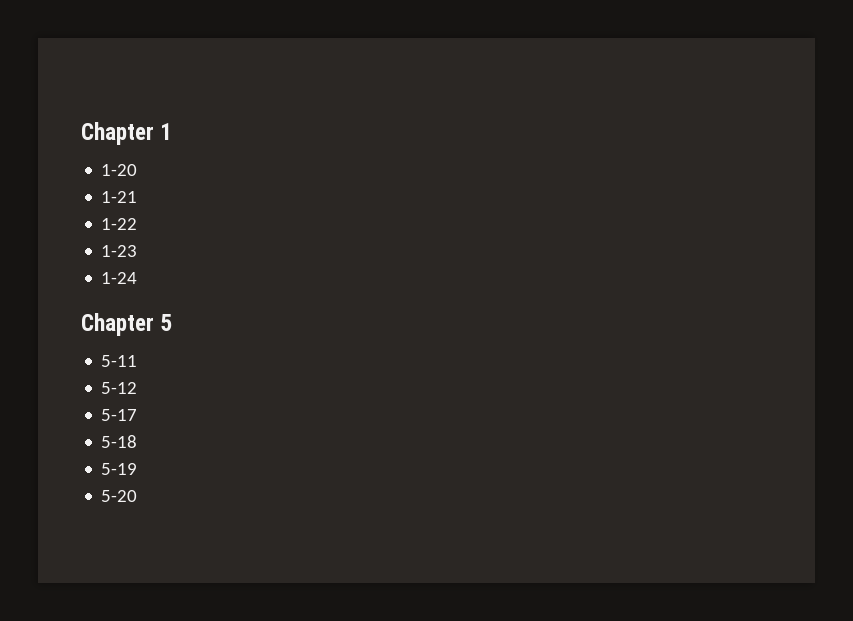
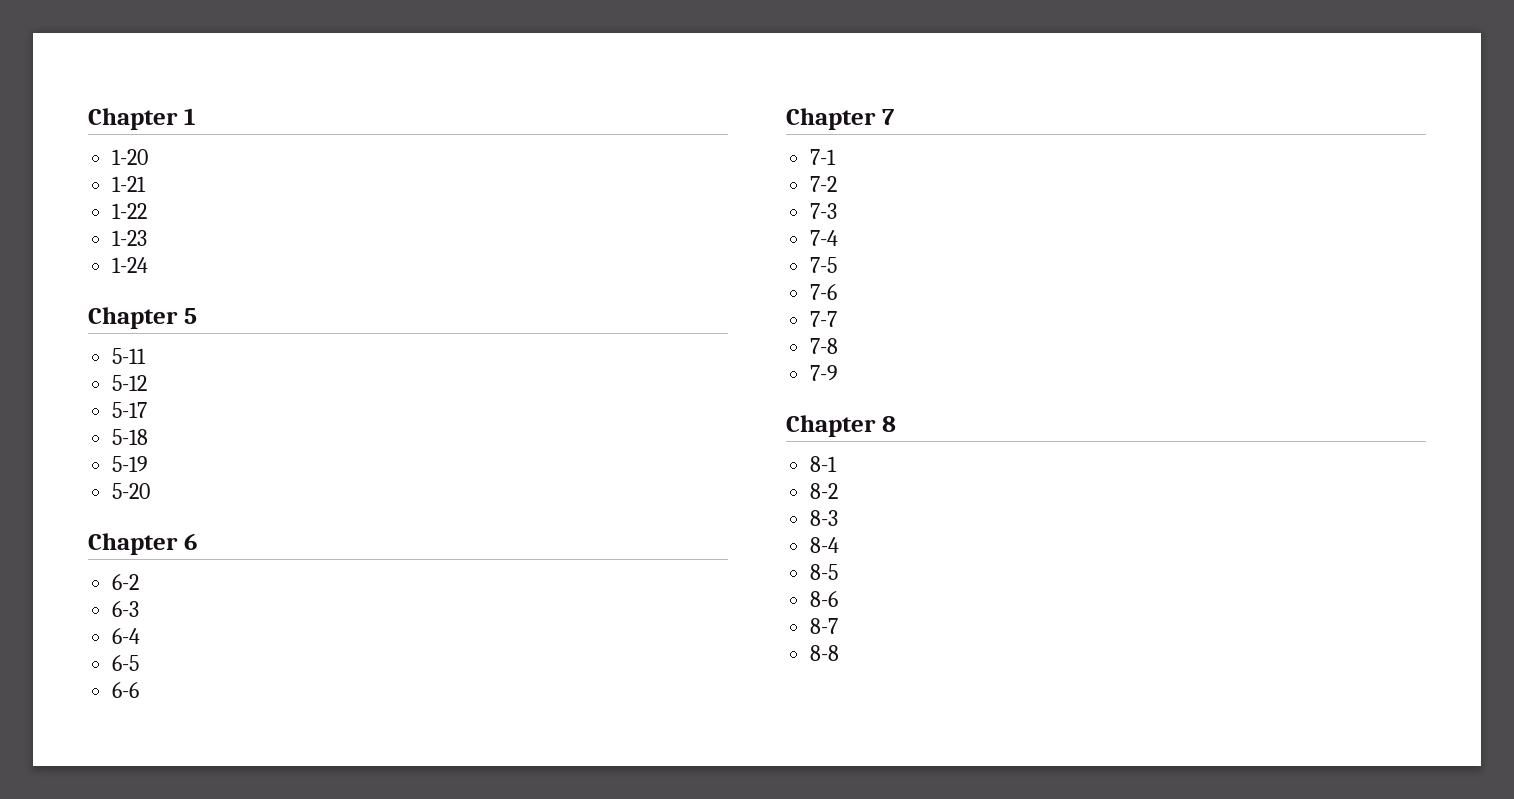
+ Chapter 6
+ 6-2
+ 6-3
+ 6-4
+ 6-5
+ 6-6
+ Chapter 7
+ 7-1
+ 7-2
+ 7-3
+ 7-4
+ 7-5
+ 7-6
+ 7-7
+ 7-8
+ 7-9
+ Chapter 8
+ 8-1
+ 8-2
+ 8-3
+ 8-4
+ 8-5
+ 8-6
+ 8-7
+ 8-8

